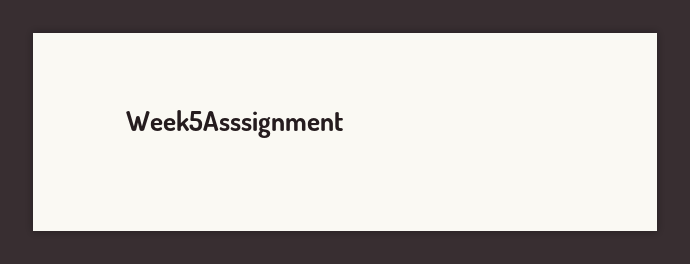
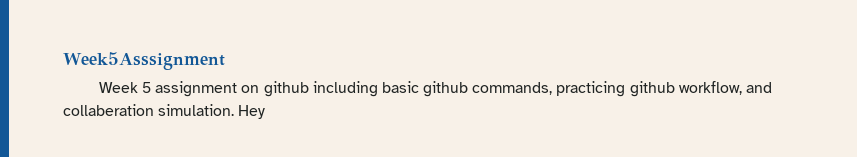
+ Week 5 assignment on github including basic github commands, practicing github workflow, and collaberation simulation. Hey

